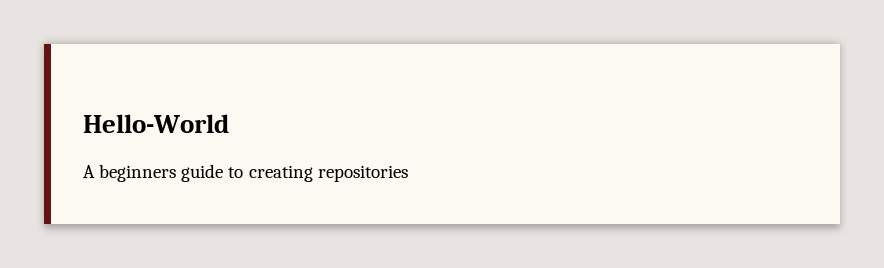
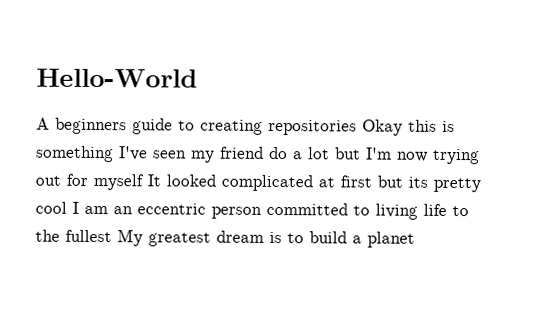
- A beginners guide to creating repositories
+ A beginners guide to creating repositories Okay this is something I've seen my friend do a lot but I'm now trying out for myself It looked complicated at first but its pretty cool I am an eccentric person committed to living life to the fullest My greatest dream is to build a planet

